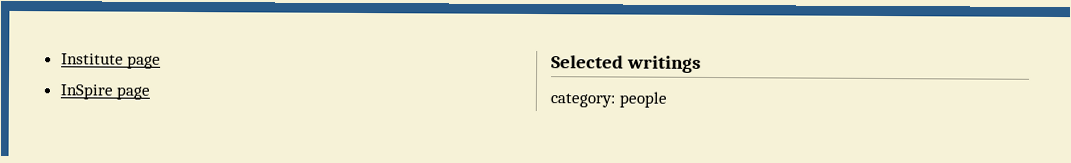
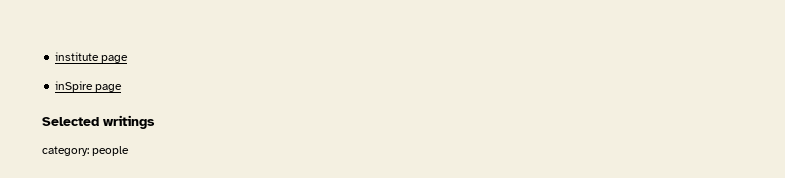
- Institute page
- InSpire page
+ institute page
+ inSpire page

